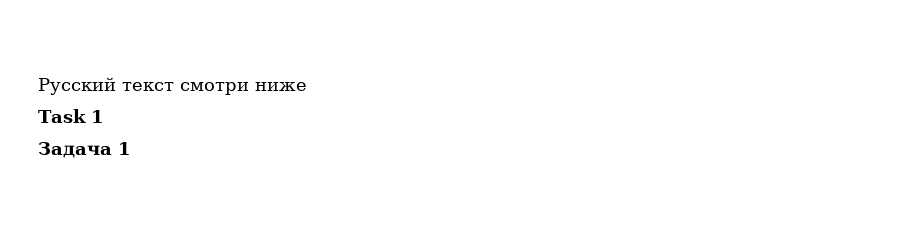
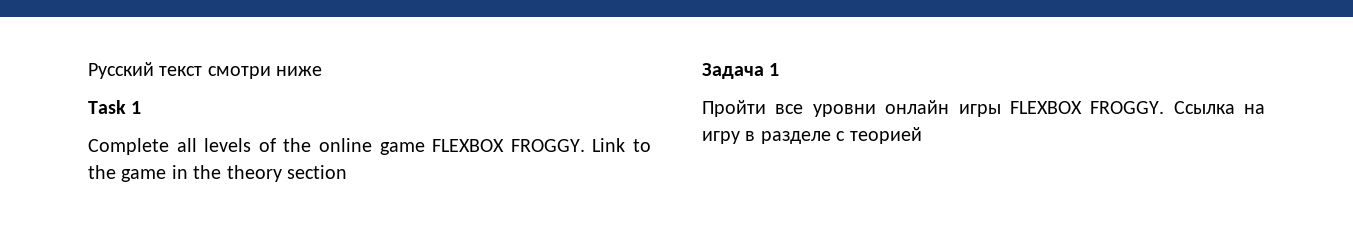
+ Complete all levels of the online game FLEXBOX FROGGY. Link to the game in the theory section
  Задача 1
+ Пройти все уровни онлайн игры FLEXBOX FROGGY. Ссылка на игру в разделе с теорией

